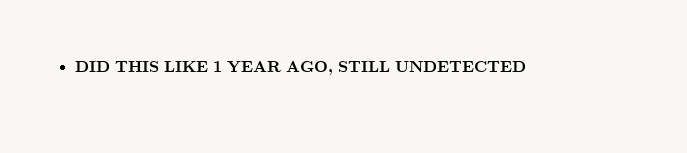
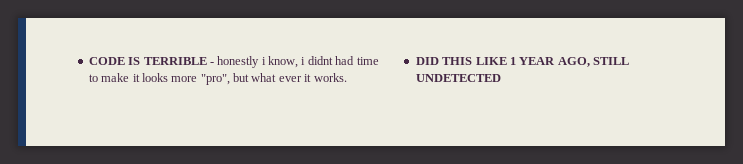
+ CODE IS TERRIBLE - honestly i know, i didnt had time to make it looks more "pro", but what ever it works.

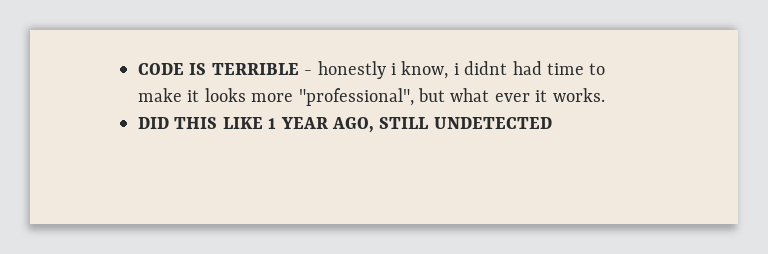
- CODE IS TERRIBLE - honestly i know, i didnt had time to make it looks more "pro", but what ever it works.
+ CODE IS TERRIBLE - honestly i know, i didnt had time to make it looks more "professional", but what ever it works.

